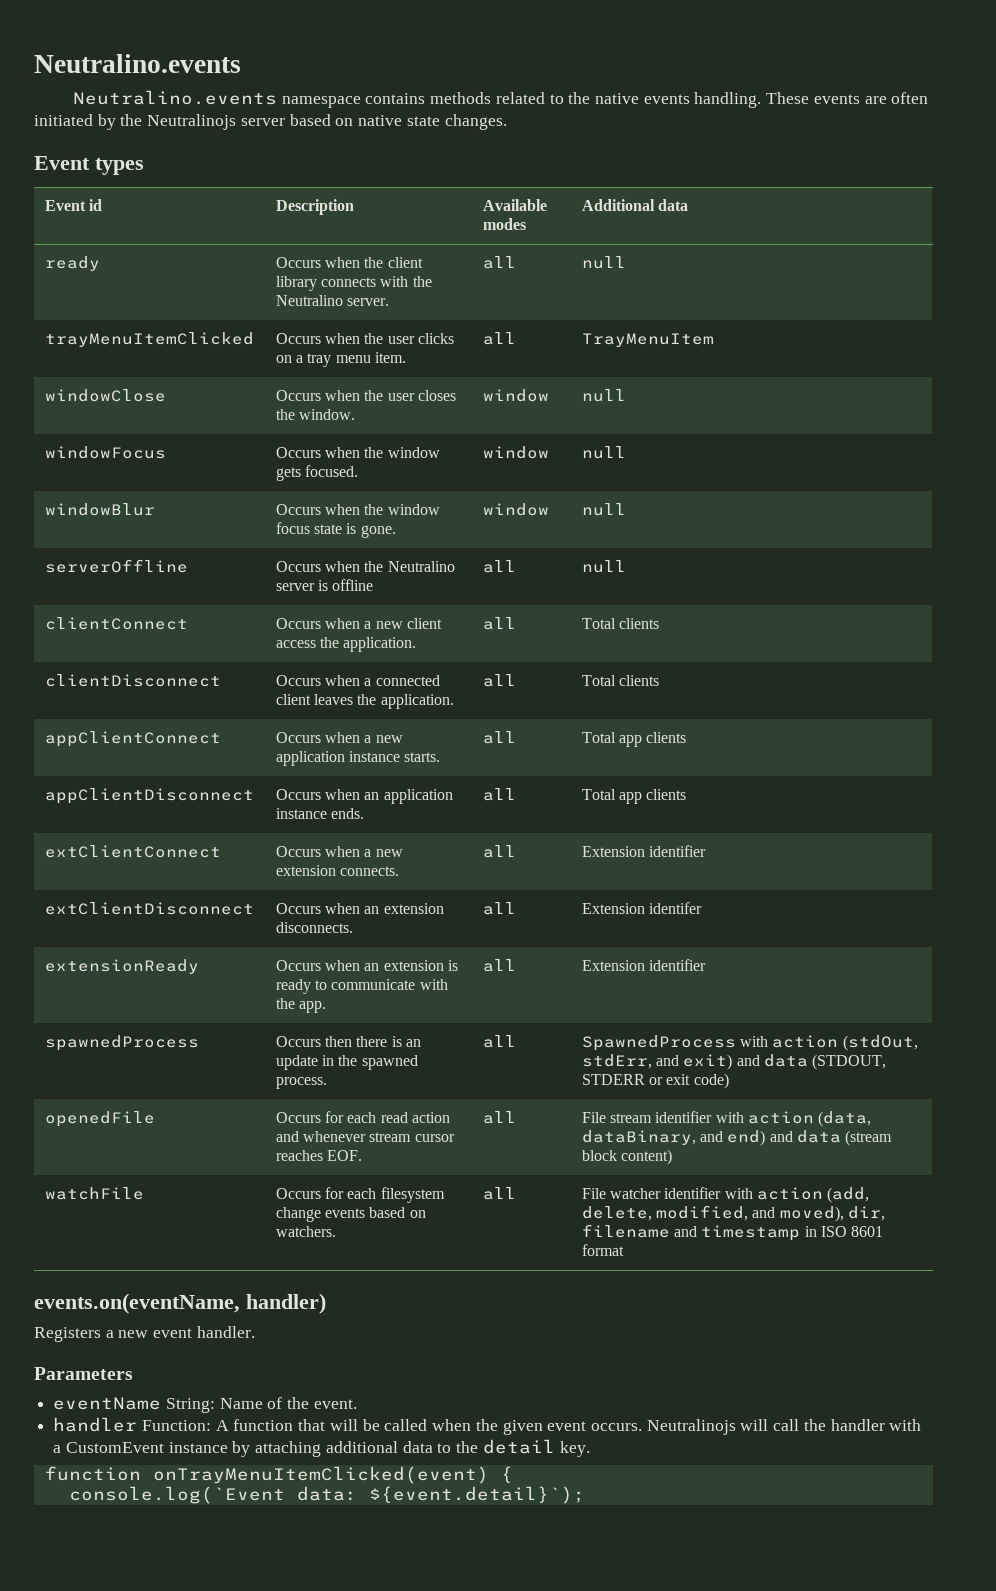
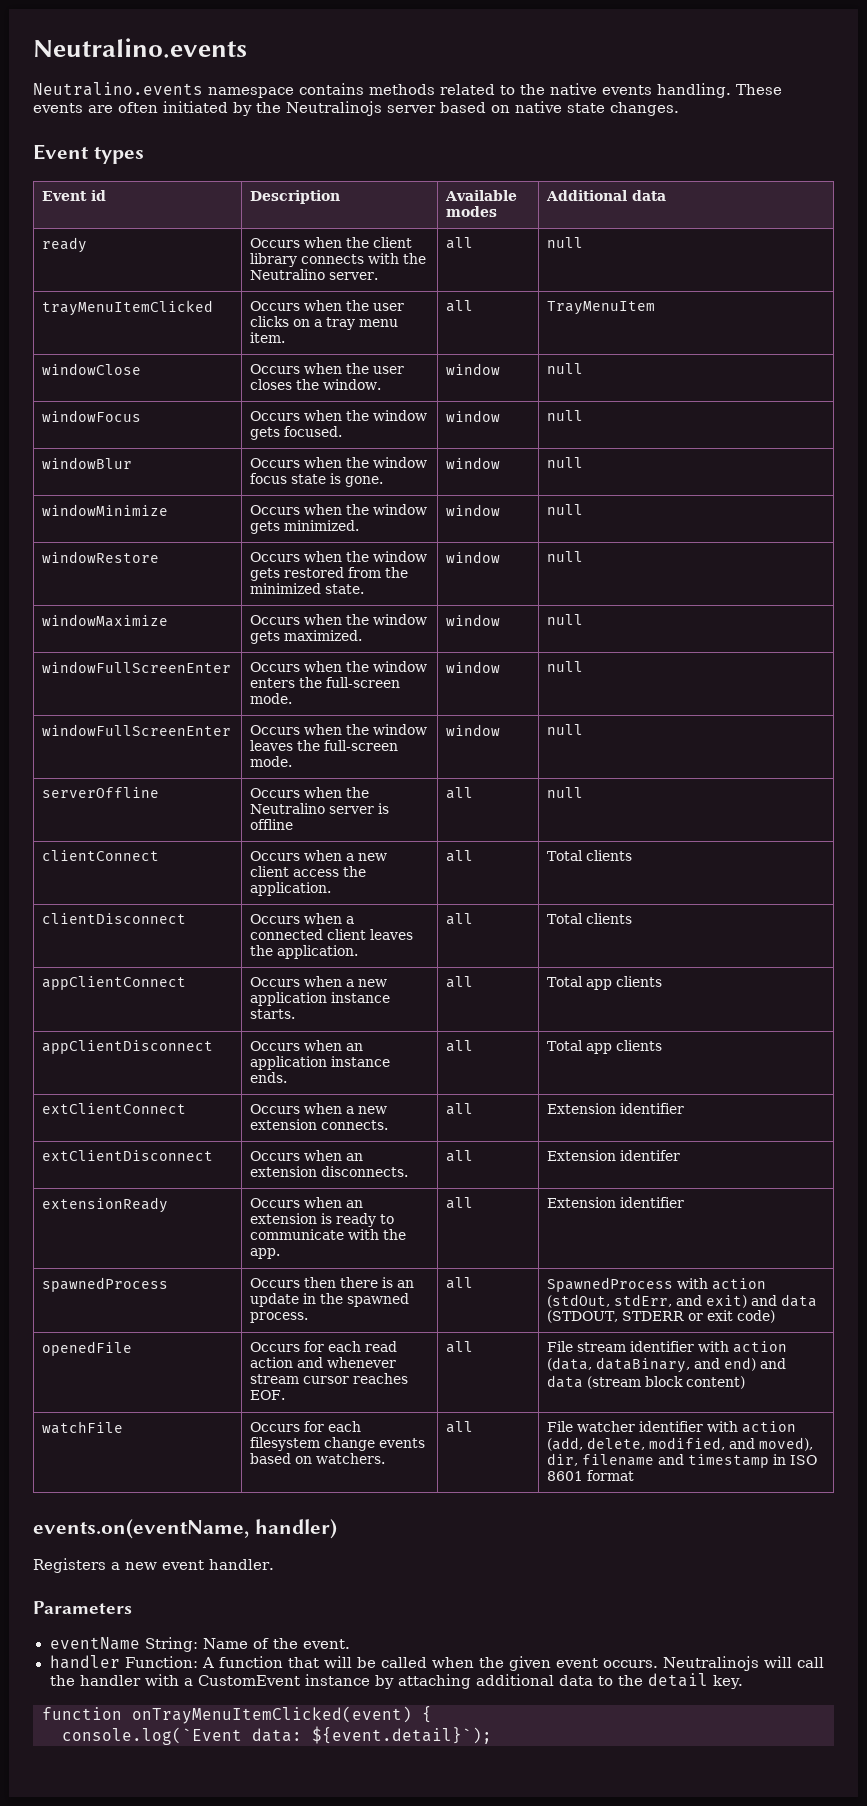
+ windowMinimize | Occurs when the window gets minimized. | window | null
+ windowRestore | Occurs when the window gets restored from the minimized state. | window | null
+ windowMaximize | Occurs when the window gets maximized. | window | null
+ windowFullScreenEnter | Occurs when the window enters the full-screen mode. | window | null
+ windowFullScreenEnter | Occurs when the window leaves the full-screen mode. | window | null

